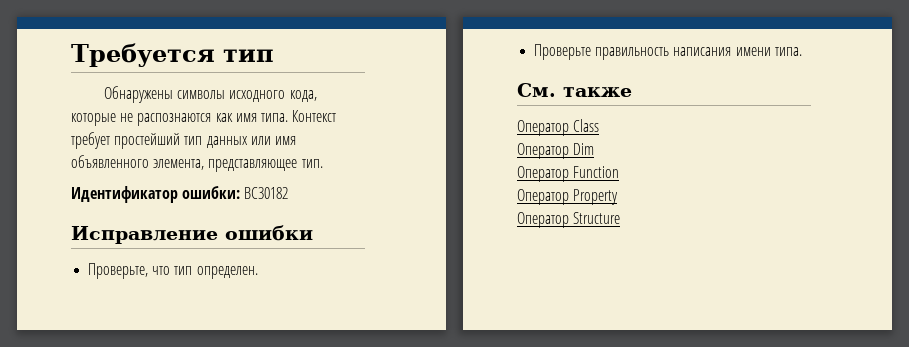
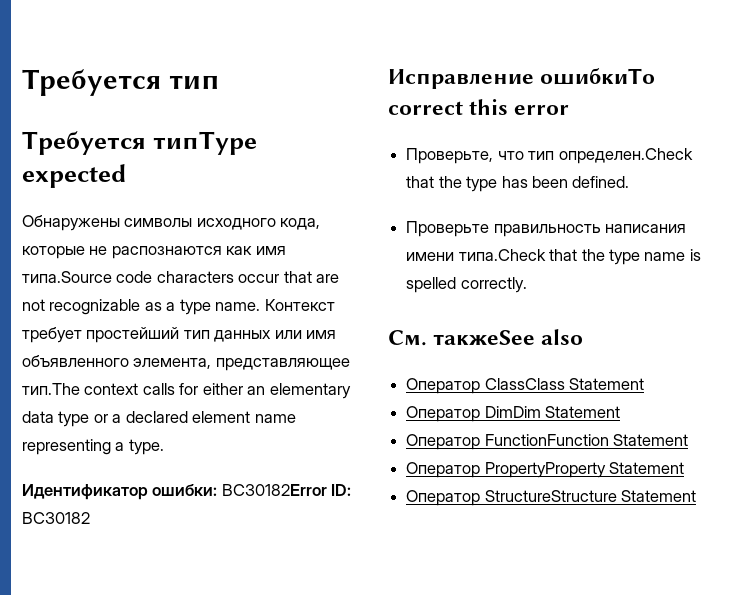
+ Требуется типType expected
- Обнаружены символы исходного кода, которые не распознаются как имя типа.
+ Обнаружены символы исходного кода, которые не распознаются как имя типа.Source code characters occur that are not recognizable as a type name.
- Контекст требует простейший тип данных или имя объявленного элемента, представляющее тип.
+ Контекст требует простейший тип данных или имя объявленного элемента, представляющее тип.The context calls for either an elementary data type or a declared element name representing a type.
- Идентификатор ошибки: BC30182
+ Идентификатор ошибки: BC30182Error ID: BC30182
- Исправление ошибки
+ Исправление ошибкиTo correct this error
- Проверьте, что тип определен.
- Проверьте правильность написания имени типа.
+ Проверьте, что тип определен.Check that the type has been defined.
+ Проверьте правильность написания имени типа.Check that the type name is spelled correctly.
- См. также
- Оператор Class
- Оператор Dim
- Оператор Function
- Оператор Property
- Оператор Structure
+ См. такжеSee also
+ Оператор ClassClass Statement
+ Оператор DimDim Statement
+ Оператор FunctionFunction Statement
+ Оператор PropertyProperty Statement
+ Оператор StructureStructure Statement

